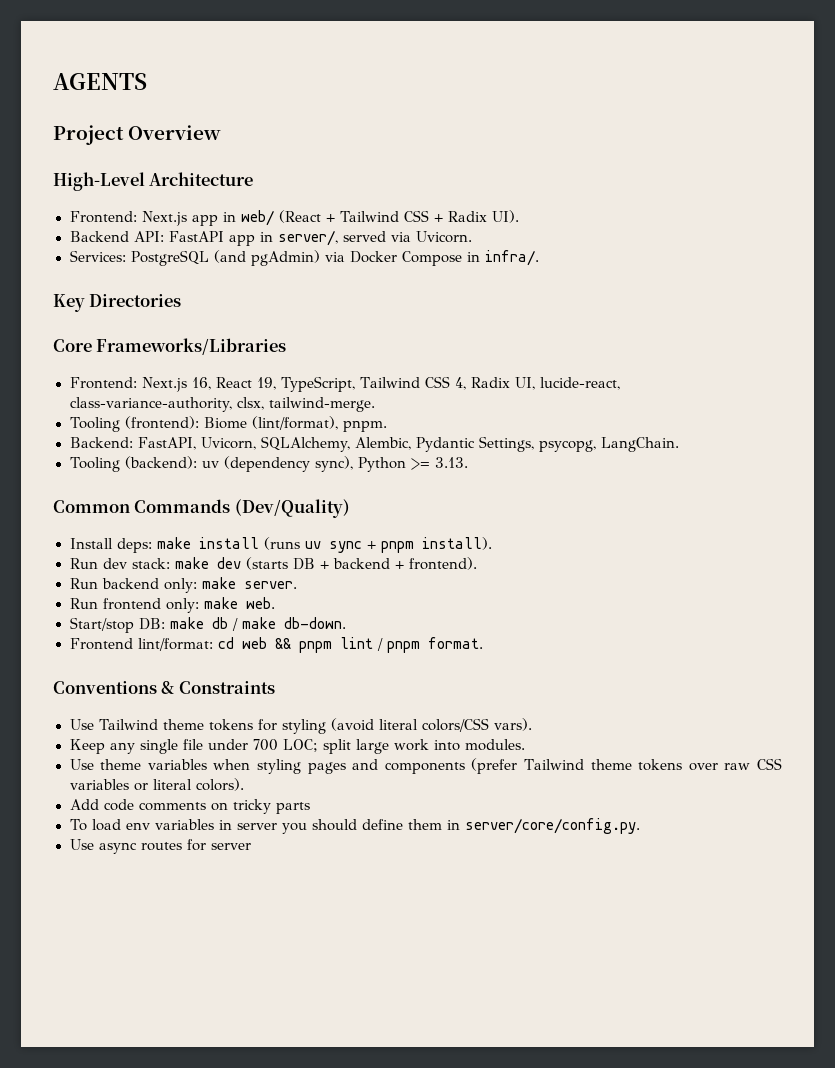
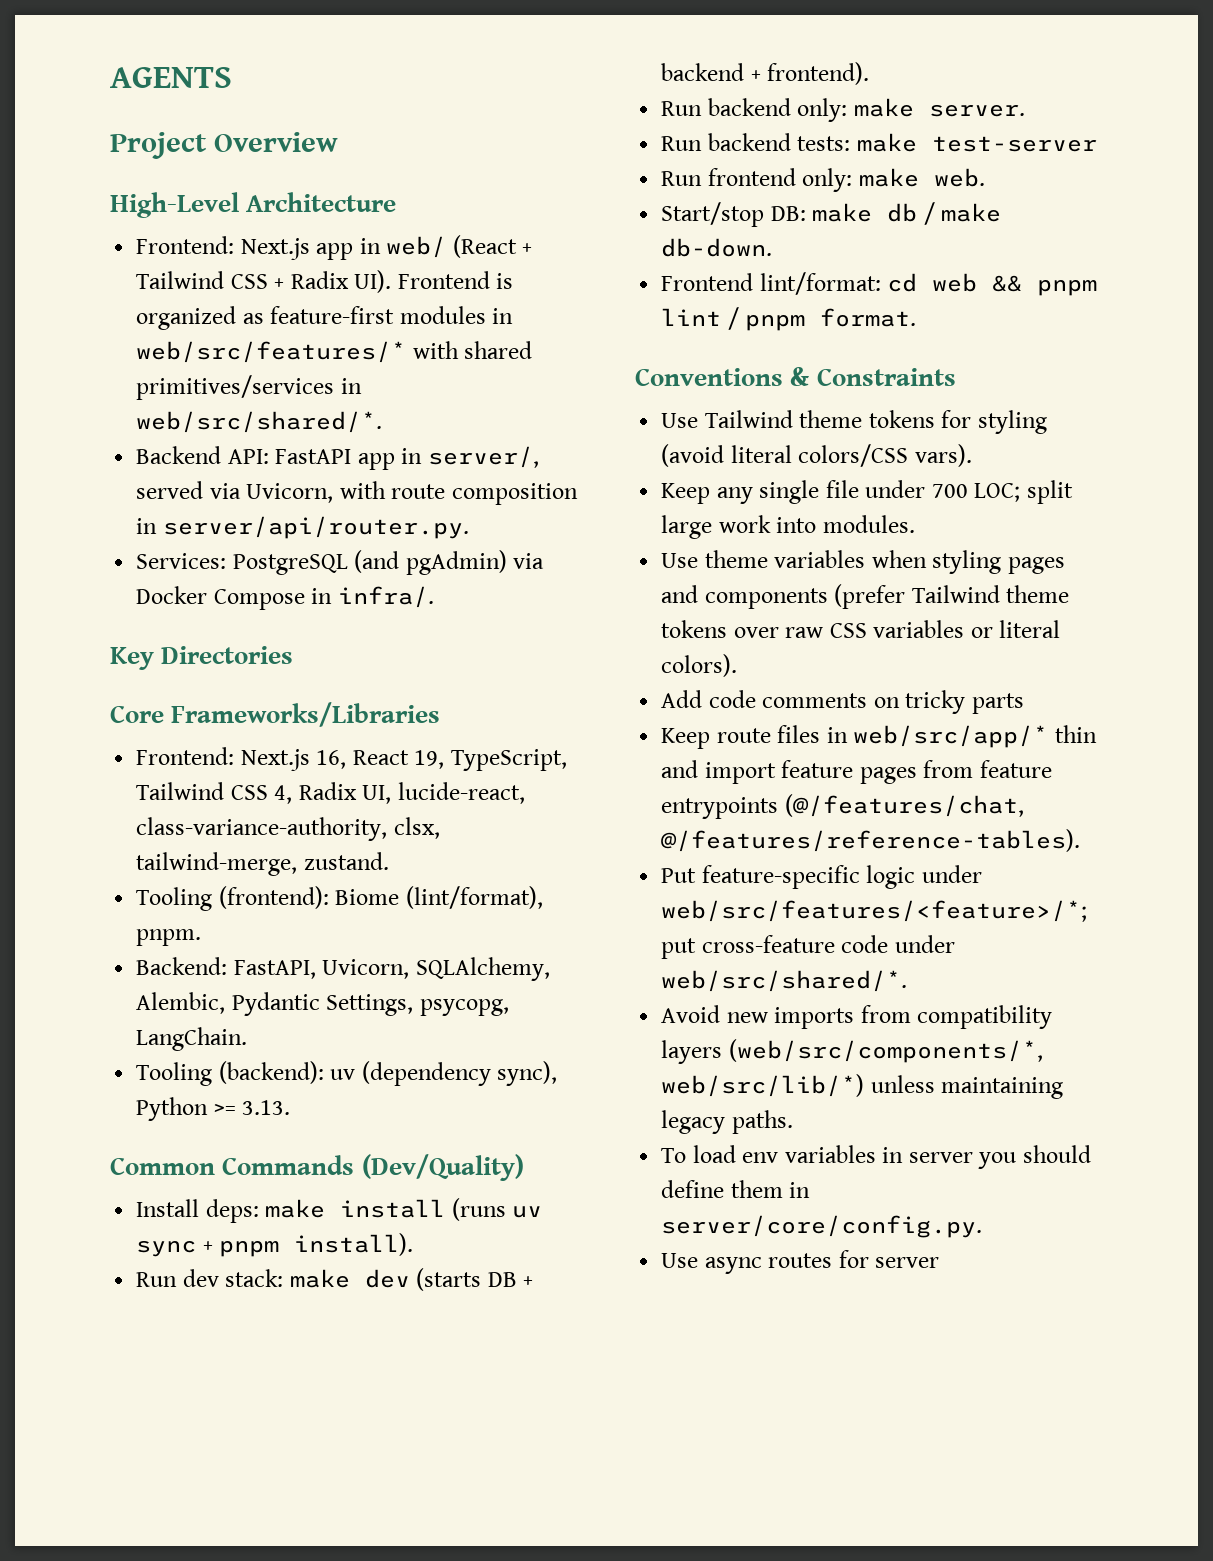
- Frontend: Next.js app in web/ (React + Tailwind CSS + Radix UI).
+ Frontend: Next.js app in web/ (React + Tailwind CSS + Radix UI). Frontend is organized as feature-first modules in web/src/features/* with shared primitives/services in web/src/shared/*.
- Backend API: FastAPI app in server/, served via Uvicorn.
+ Backend API: FastAPI app in server/, served via Uvicorn, with route composition in server/api/router.py.
- Frontend: Next.js 16, React 19, TypeScript, Tailwind CSS 4, Radix UI, lucide-react, class-variance-authority, clsx, tailwind-merge.
+ Frontend: Next.js 16, React 19, TypeScript, Tailwind CSS 4, Radix UI, lucide-react, class-variance-authority, clsx, tailwind-merge, zustand.
+ Run backend tests: make test-server
+ Keep route files in web/src/app/* thin and import feature pages from feature entrypoints (@/features/chat, @/features/reference-tables).
+ Put feature-specific logic under web/src/features/<feature>/*; put cross-feature code under web/src/shared/*.
+ Avoid new imports from compatibility layers (web/src/components/*, web/src/lib/*) unless maintaining legacy paths.

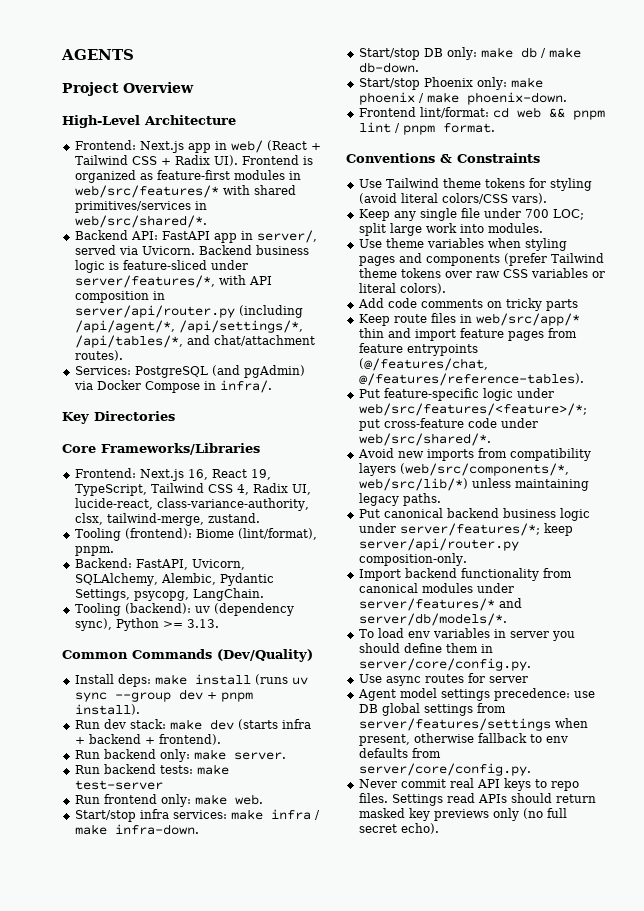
- Backend API: FastAPI app in server/, served via Uvicorn, with route composition in server/api/router.py.
+ Backend API: FastAPI app in server/, served via Uvicorn. Backend business logic is feature-sliced under server/features/*, with API composition in server/api/router.py (including /api/agent/*, /api/settings/*, /api/tables/*, and chat/attachment routes).
- Install deps: make install (runs uv sync + pnpm install).
+ Install deps: make install (runs uv sync --group dev + pnpm install).
- Run dev stack: make dev (starts DB + backend + frontend).
+ Run dev stack: make dev (starts infra + backend + frontend).
- Start/stop DB: make db / make db-down.
+ Start/stop infra services: make infra / make infra-down.
+ Start/stop DB only: make db / make db-down.
+ Start/stop Phoenix only: make phoenix / make phoenix-down.
+ Put canonical backend business logic under server/features/*; keep server/api/router.py composition-only.
+ Import backend functionality from canonical modules under server/features/* and server/db/models/*.
+ Agent model settings precedence: use DB global settings from server/features/settings when present, otherwise fallback to env defaults from server/core/config.py.
+ Never commit real API keys to repo files. Settings read APIs should return masked key previews only (no full secret echo).

